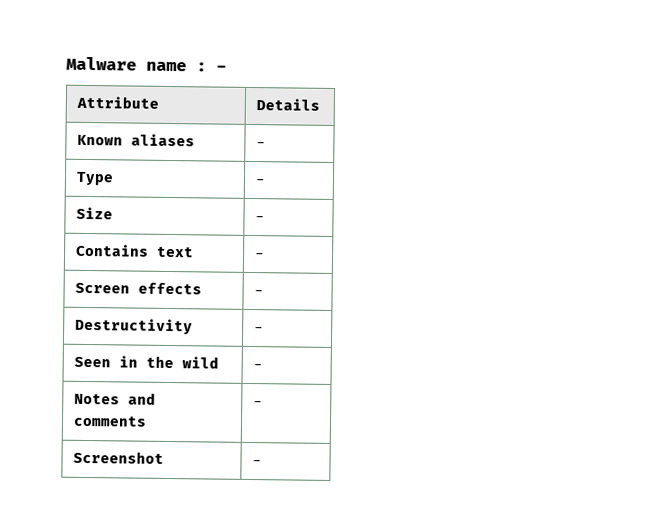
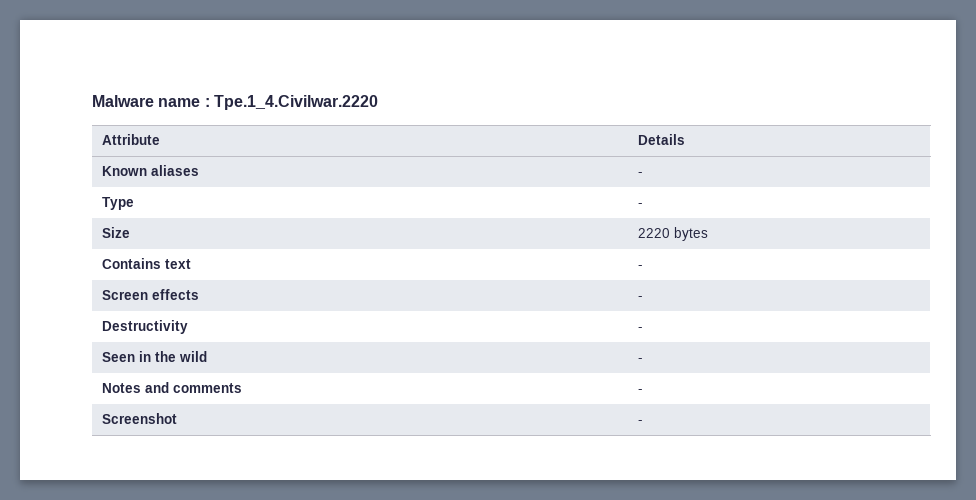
- Malware name : -
+ Malware name : Tpe.1_4.Civilwar.2220
- Size | -
+ Size | 2220 bytes

